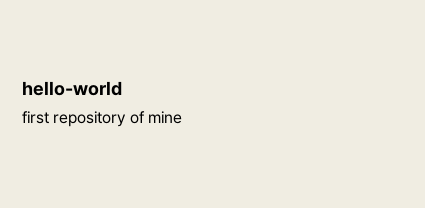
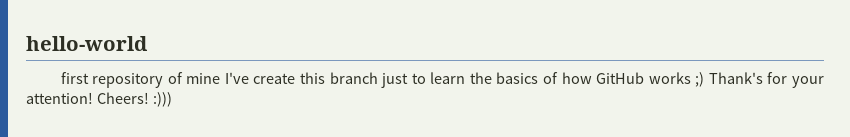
- first repository of mine
+ first repository of mine I've create this branch just to learn the basics of how GitHub works ;) Thank's for your attention! Cheers! :)))

